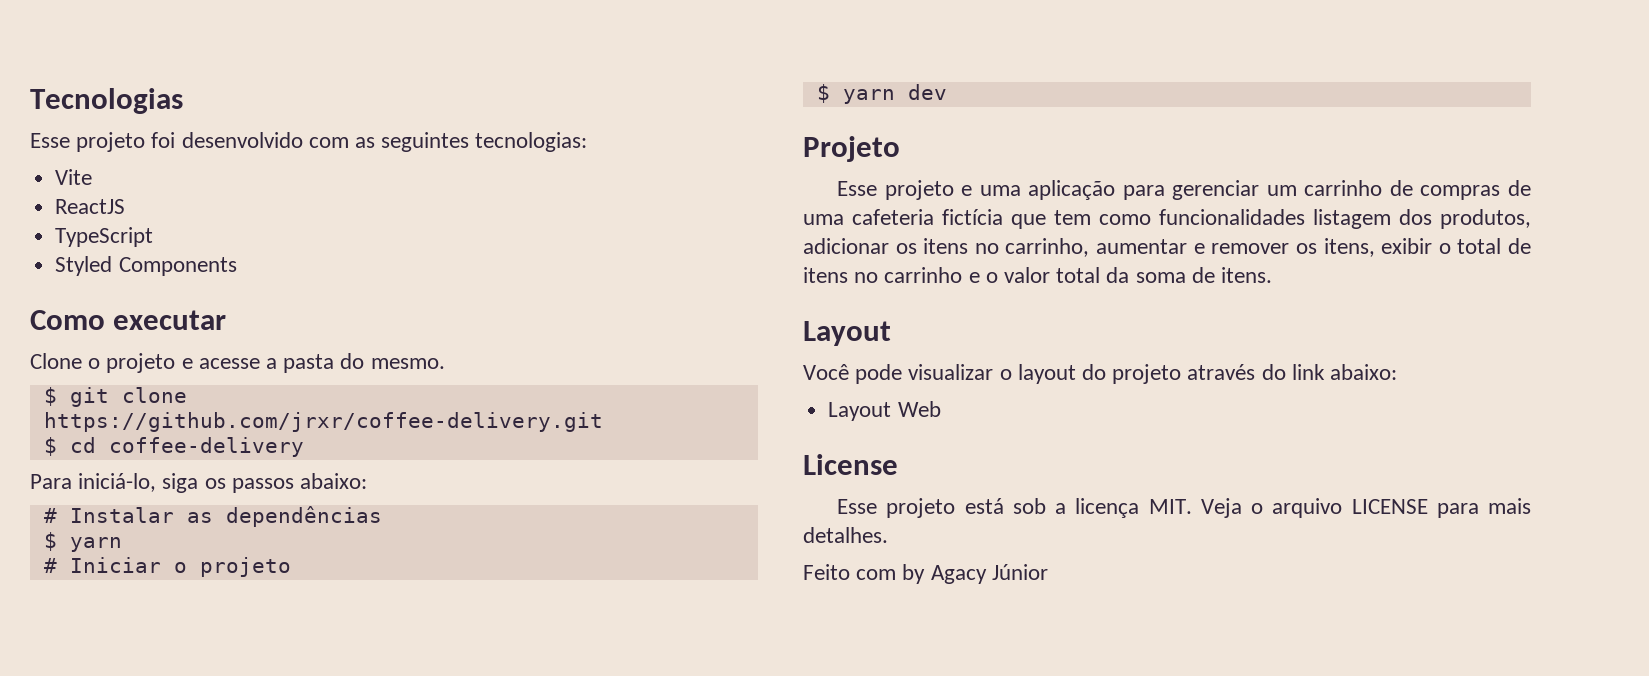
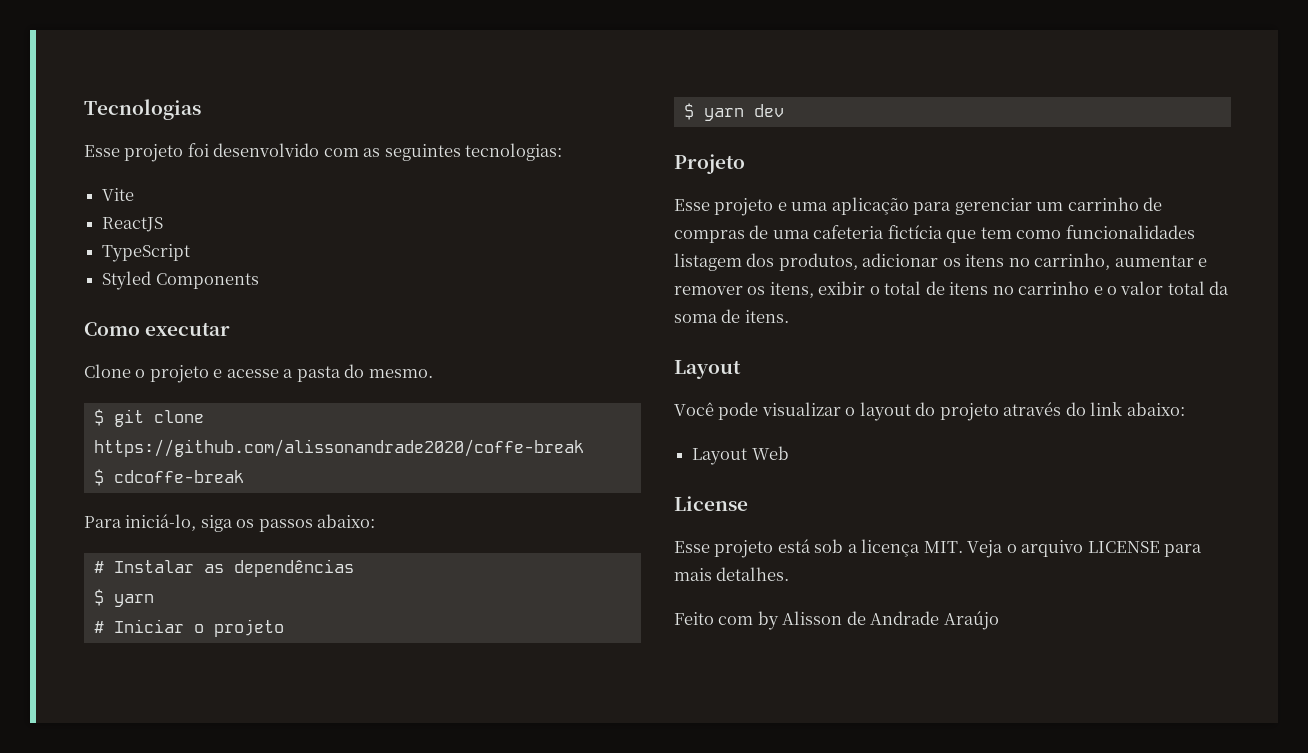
- $ git clone https://github.com/jrxr/coffee-delivery.git
- $ cd coffee-delivery
+ $ git clone https://github.com/alissonandrade2020/coffe-break
+ $ cdcoffe-break
- Feito com by Agacy Júnior
+ Feito com by Alisson de Andrade Araújo

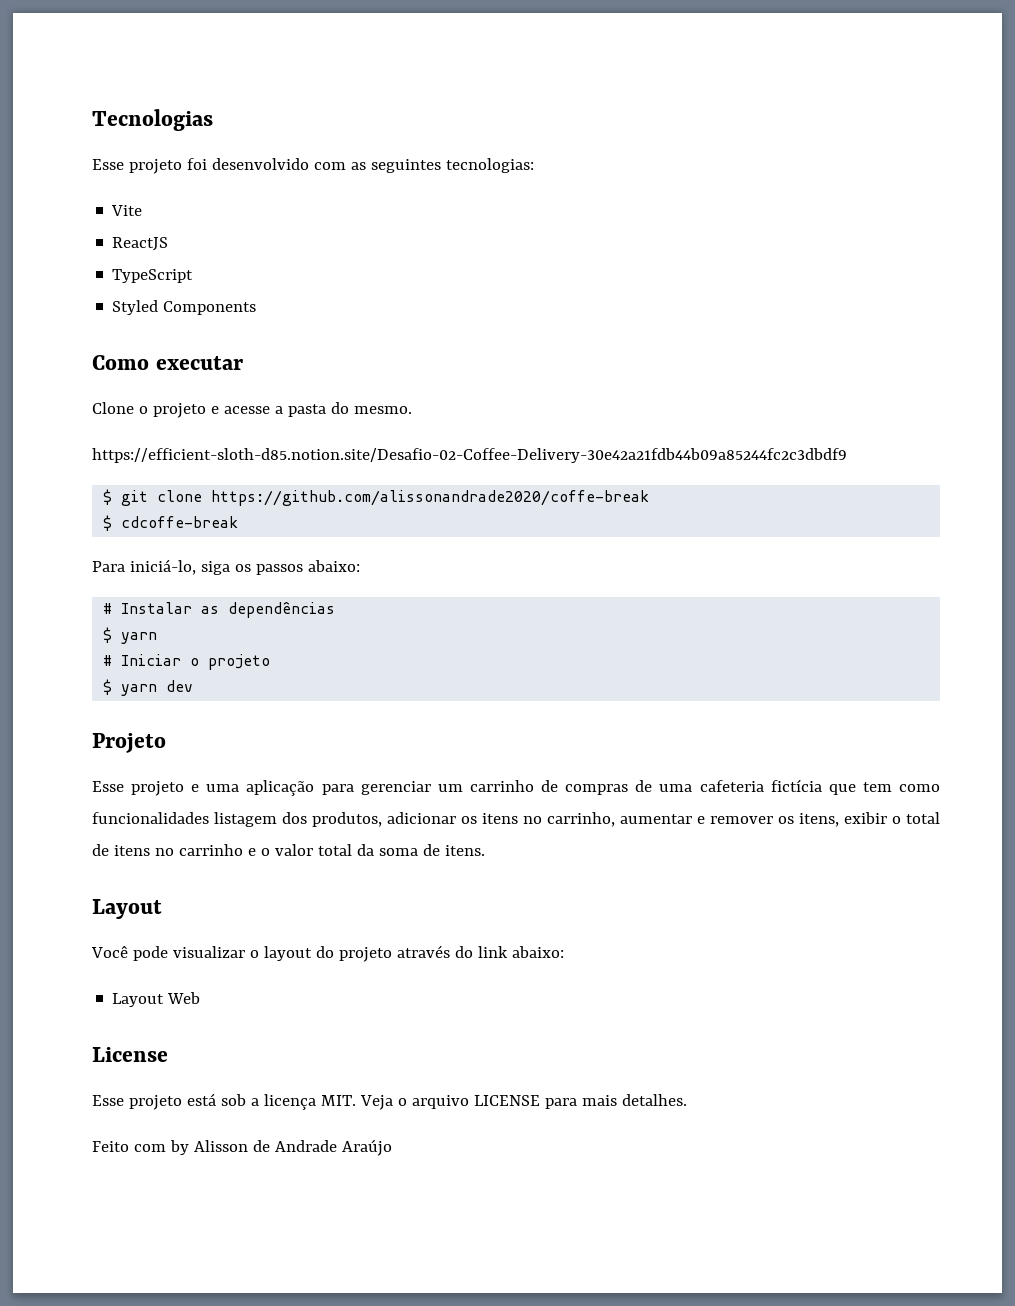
+ https://efficient-sloth-d85.notion.site/Desafio-02-Coffee-Delivery-30e42a21fdb44b09a85244fc2c3dbdf9

